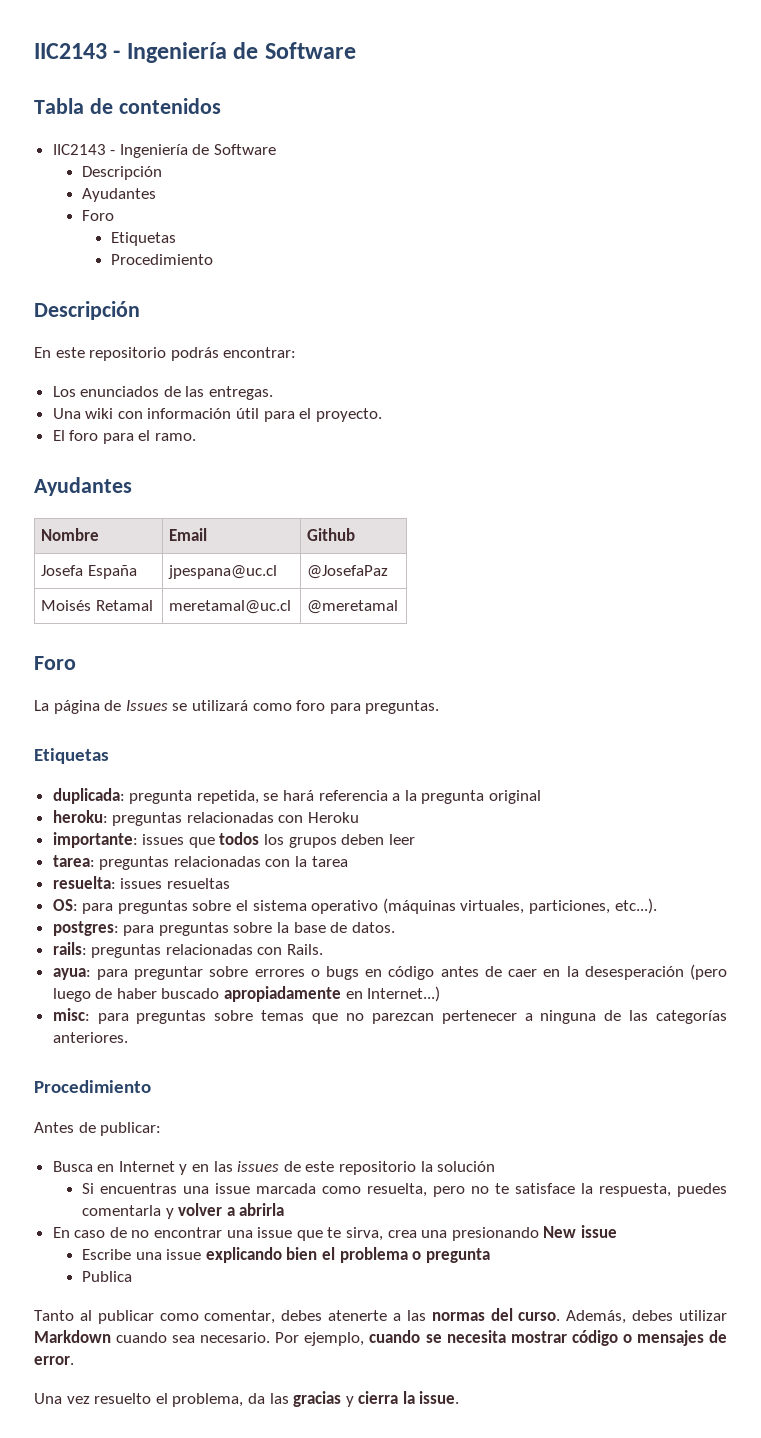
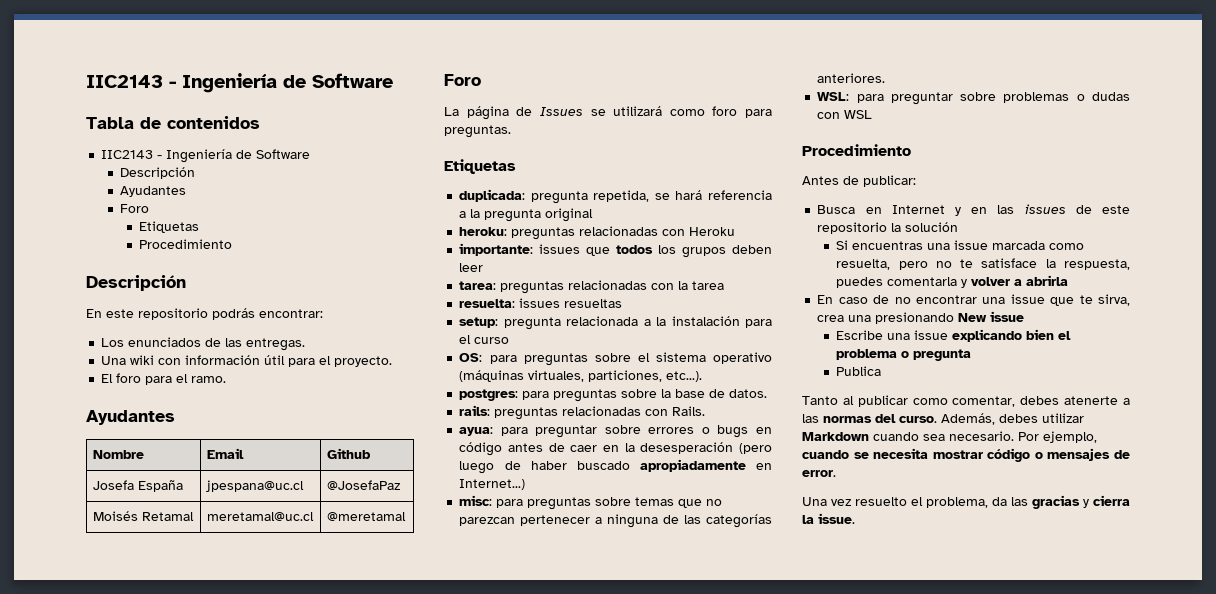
+ setup: pregunta relacionada a la instalación para el curso
+ WSL: para preguntar sobre problemas o dudas con WSL

